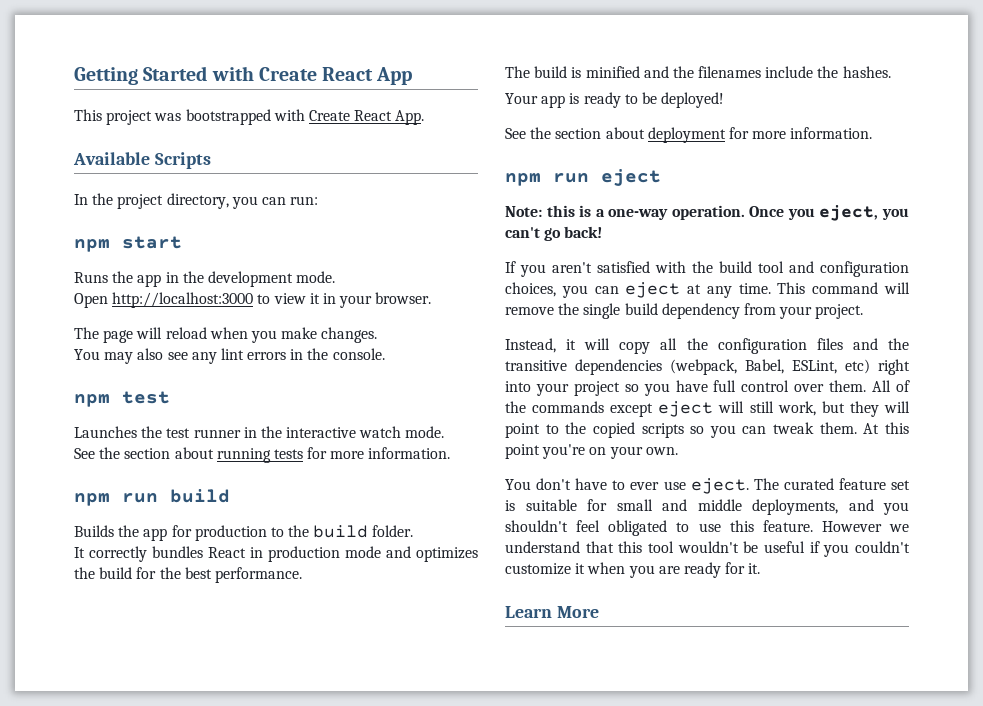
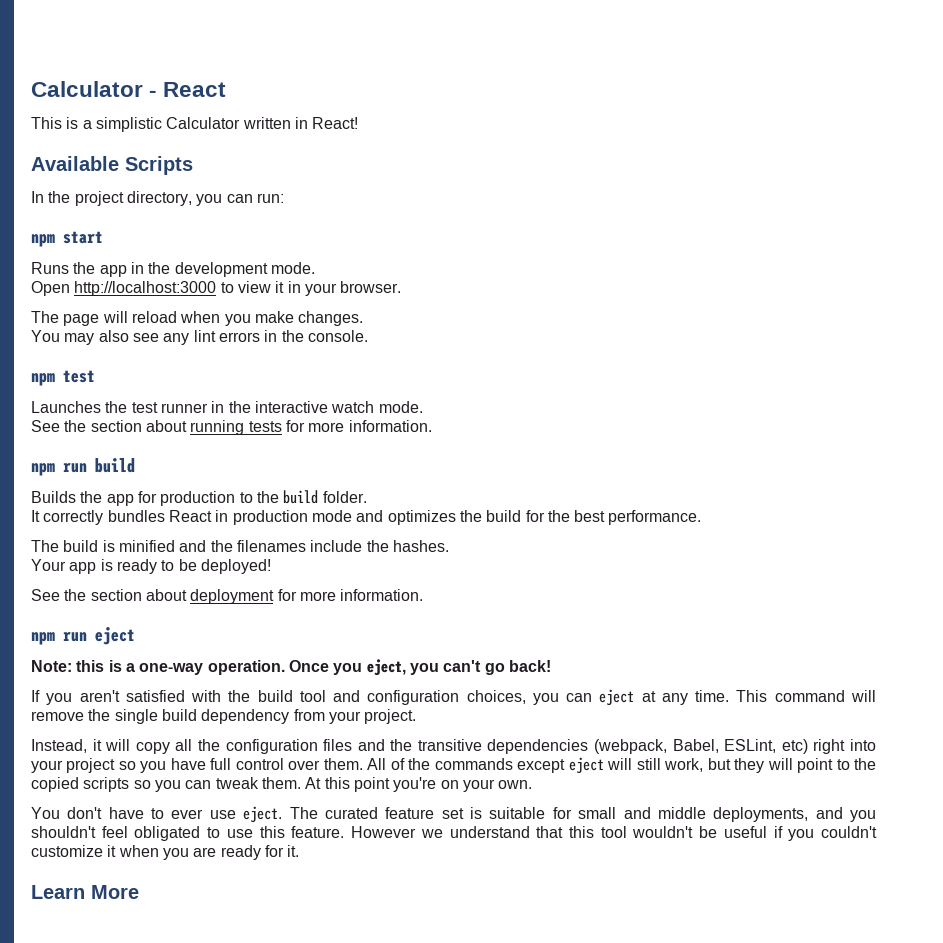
- Getting Started with Create React App
- This project was bootstrapped with Create React App.
+ Calculator - React
+ This is a simplistic Calculator written in React!

